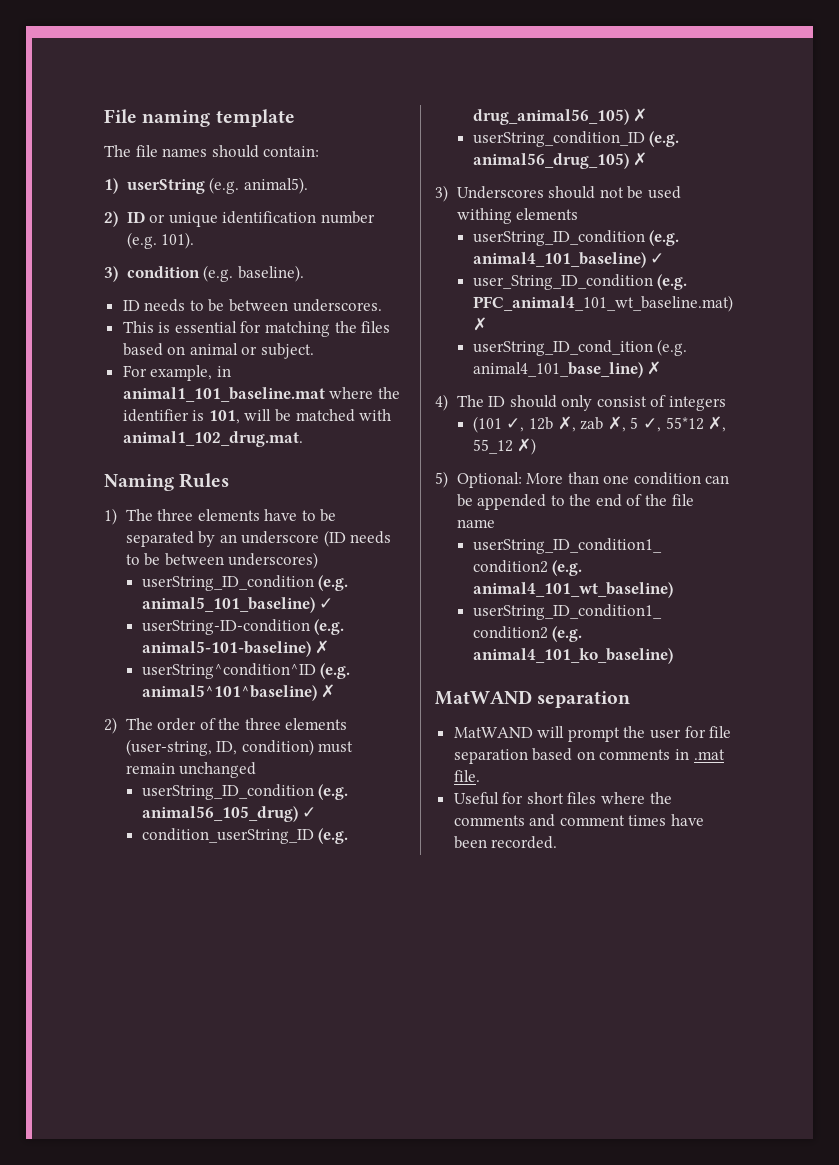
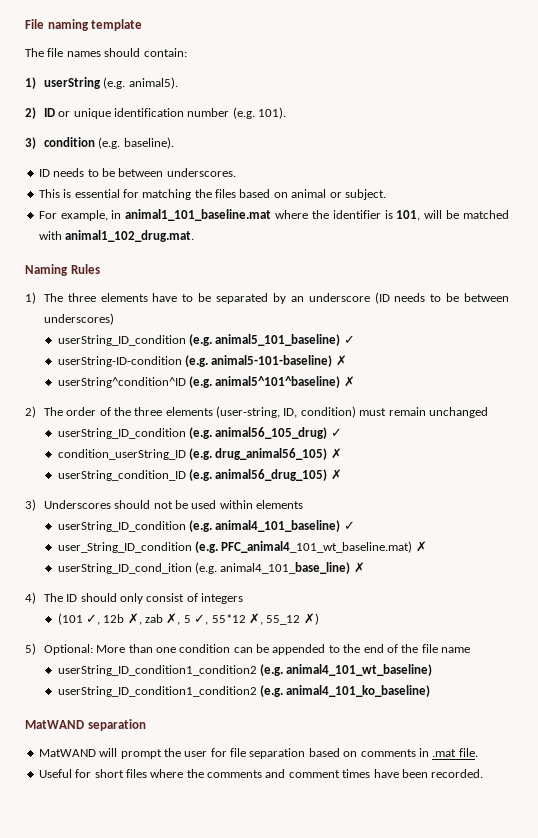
- 3) Underscores should not be used withing elements
+ 3) Underscores should not be used within elements

